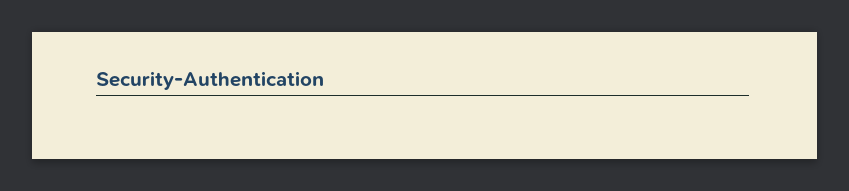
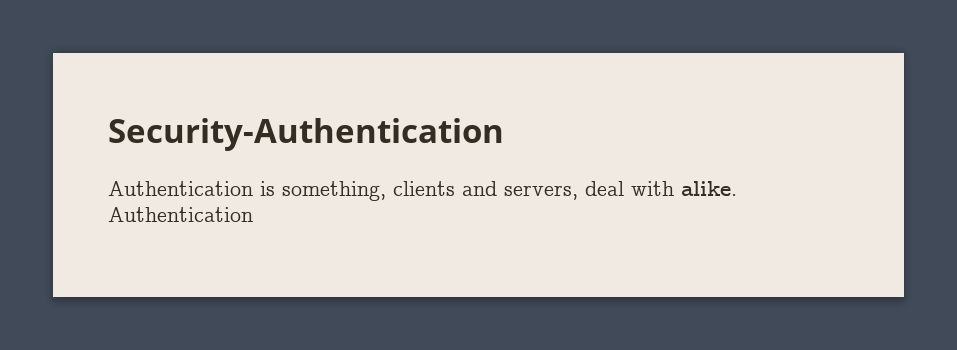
+ Authentication is something, clients and servers, deal with alike. Authentication

